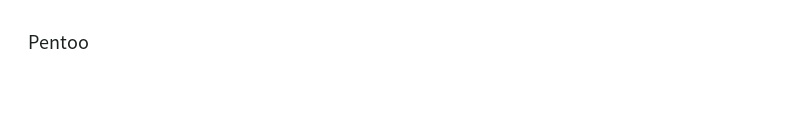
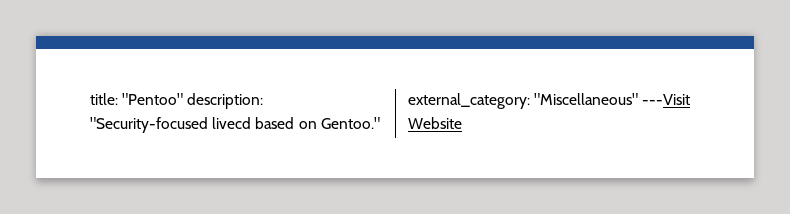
- Pentoo
+ title: "Pentoo" description: "Security-focused livecd based on Gentoo." external_category: "Miscellaneous" ---Visit Website

